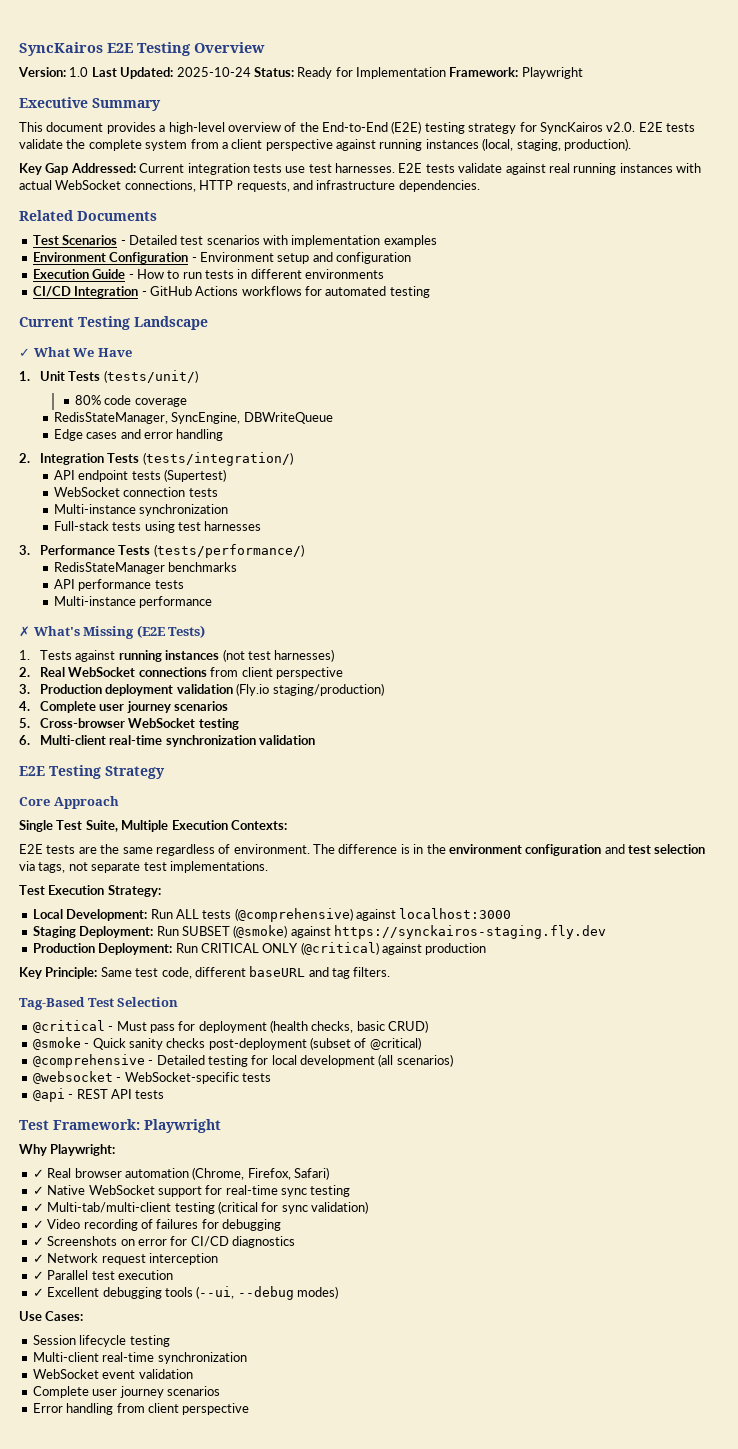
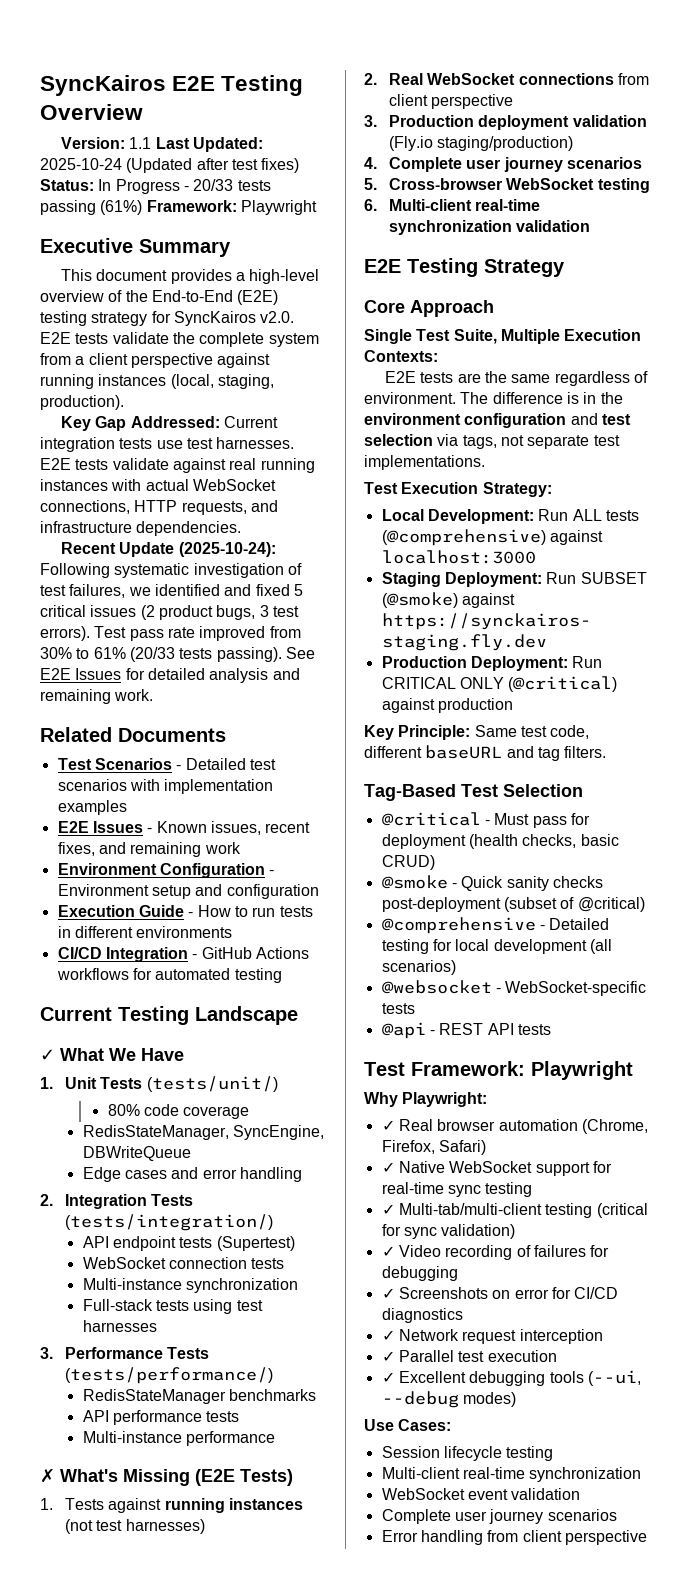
- Version: 1.0 Last Updated: 2025-10-24 Status: Ready for Implementation Framework: Playwright
+ Version: 1.1 Last Updated: 2025-10-24 (Updated after test fixes) Status: In Progress - 20/33 tests passing (61%) Framework: Playwright
+ Recent Update (2025-10-24): Following systematic investigation of test failures, we identified and fixed 5 critical issues (2 product bugs, 3 test errors). Test pass rate improved from 30% to 61% (20/33 tests passing). See E2E Issues for detailed analysis and remaining work.
+ E2E Issues - Known issues, recent fixes, and remaining work

